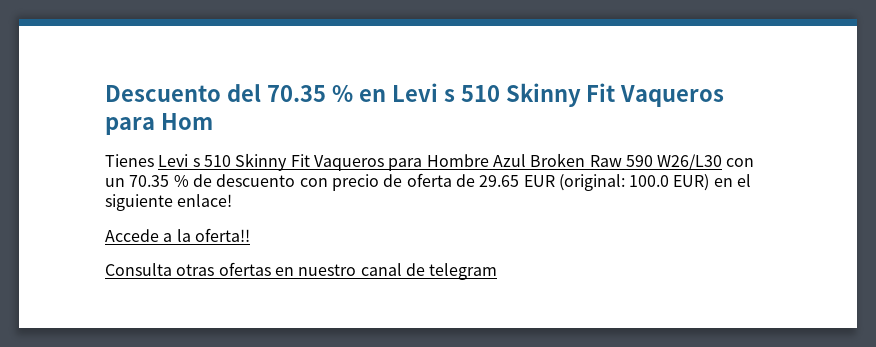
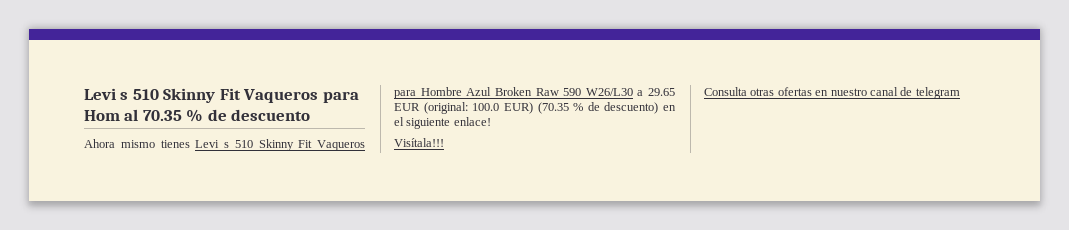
- Descuento del 70.35 % en Levi s 510 Skinny Fit Vaqueros para Hom
- Tienes Levi s 510 Skinny Fit Vaqueros para Hombre Azul Broken Raw 590 W26/L30 con un 70.35 % de descuento con precio de oferta de 29.65 EUR (original: 100.0 EUR) en el siguiente enlace!
+ Levi s 510 Skinny Fit Vaqueros para Hom al 70.35 % de descuento
+ Ahora mismo tienes Levi s 510 Skinny Fit Vaqueros para Hombre Azul Broken Raw 590 W26/L30 a 29.65 EUR (original: 100.0 EUR) (70.35 % de descuento) en el siguiente enlace!
- Accede a la oferta!!
+ Visítala!!!

